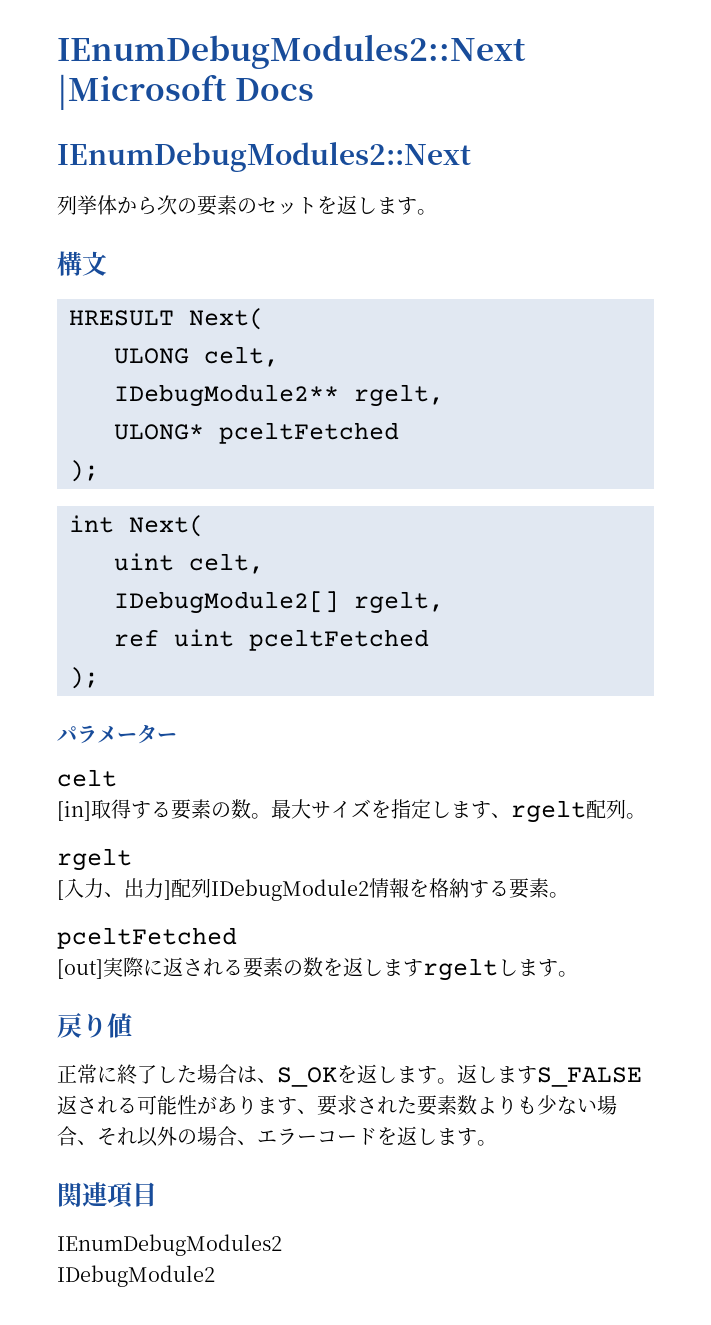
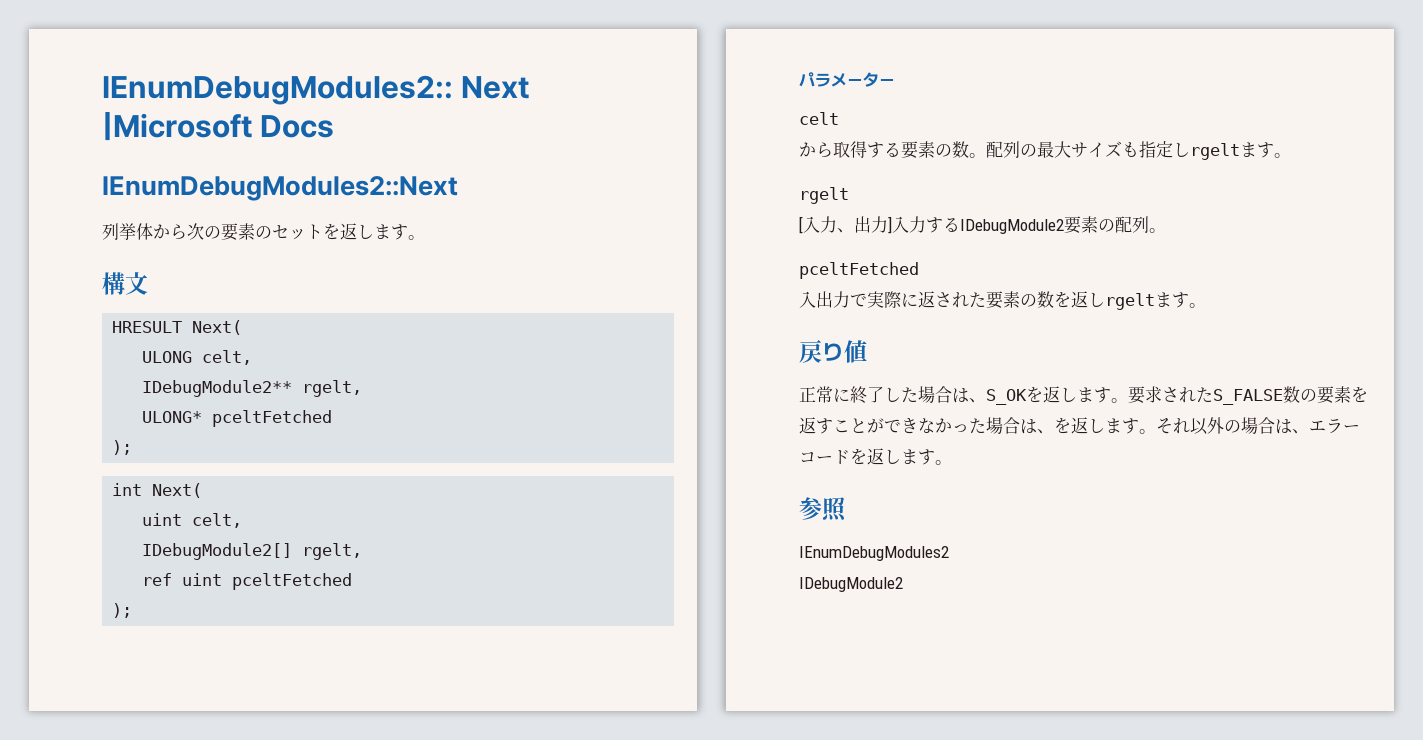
- IEnumDebugModules2::Next |Microsoft Docs
+ IEnumDebugModules2:: Next |Microsoft Docs
- [in]取得する要素の数。
+ から取得する要素の数。
- 最大サイズを指定します、rgelt配列。
+ 配列の最大サイズも指定しrgeltます。
- [入力、出力]配列IDebugModule2情報を格納する要素。
+ [入力、出力]入力するIDebugModule2要素の配列。
- [out]実際に返される要素の数を返しますrgeltします。
+ 入出力で実際に返された要素の数を返しrgeltます。
- 返しますS_FALSE返される可能性があります、要求された要素数よりも少ない場合、それ以外の場合、エラーコードを返します。
+ 要求されたS_FALSE数の要素を返すことができなかった場合は、を返します。それ以外の場合は、エラーコードを返します。
- 関連項目
+ 参照

